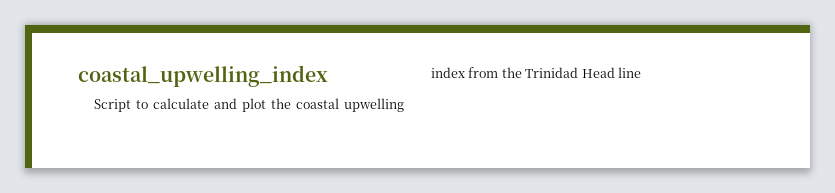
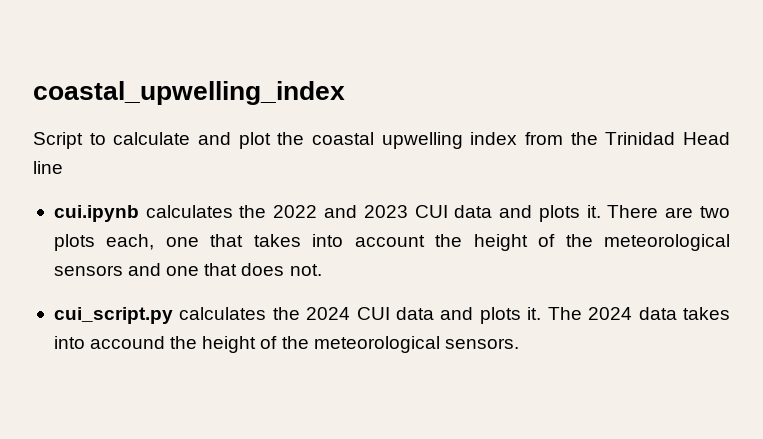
+ cui.ipynb calculates the 2022 and 2023 CUI data and plots it. There are two plots each, one that takes into account the height of the meteorological sensors and one that does not.
+ cui_script.py calculates the 2024 CUI data and plots it. The 2024 data takes into accound the height of the meteorological sensors.

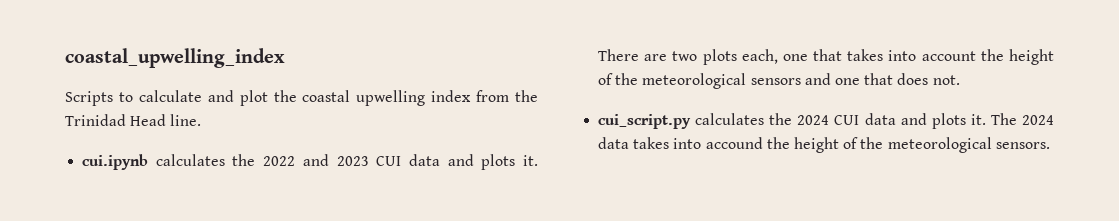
- Script to calculate and plot the coastal upwelling index from the Trinidad Head line
+ Scripts to calculate and plot the coastal upwelling index from the Trinidad Head line.

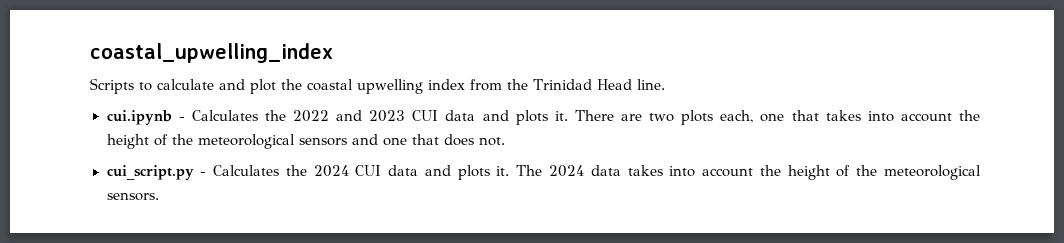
- cui.ipynb calculates the 2022 and 2023 CUI data and plots it.
+ cui.ipynb - Calculates the 2022 and 2023 CUI data and plots it.
- cui_script.py calculates the 2024 CUI data and plots it.
+ cui_script.py - Calculates the 2024 CUI data and plots it.
- The 2024 data takes into accound the height of the meteorological sensors.
+ The 2024 data takes into account the height of the meteorological sensors.

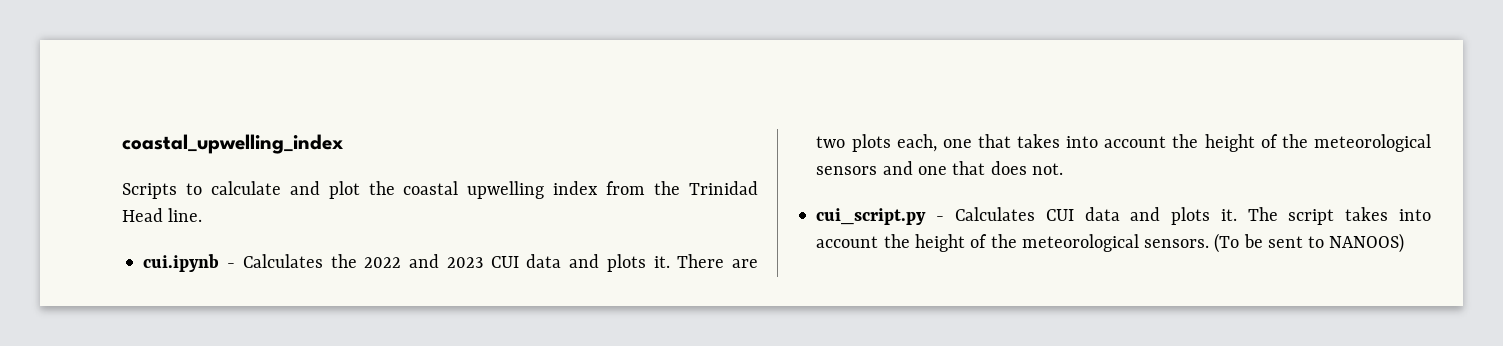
- cui_script.py - Calculates the 2024 CUI data and plots it.
+ cui_script.py - Calculates CUI data and plots it.
- The 2024 data takes into account the height of the meteorological sensors.
+ The script takes into account the height of the meteorological sensors.
+ (To be sent to NANOOS)

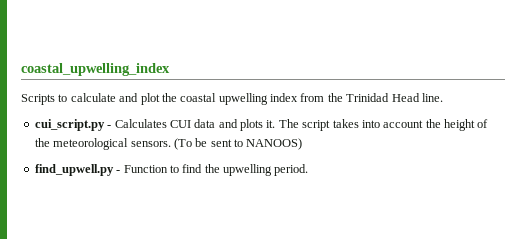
- cui.ipynb - Calculates the 2022 and 2023 CUI data and plots it. There are two plots each, one that takes into account the height of the meteorological sensors and one that does not.
+ find_upwell.py - Function to find the upwelling period.

